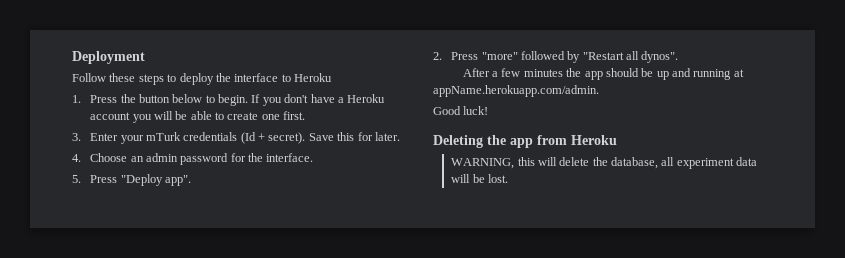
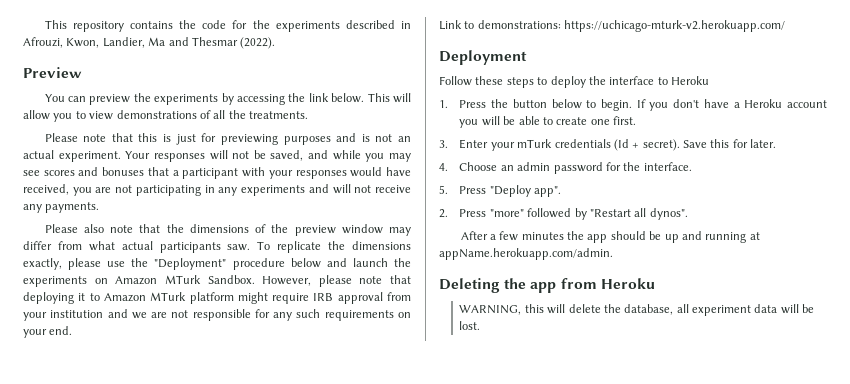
+ This repository contains the code for the experiments described in Afrouzi, Kwon, Landier, Ma and Thesmar (2022).
+ Preview
+ You can preview the experiments by accessing the link below. This will allow you to view demonstrations of all the treatments.
+ Please note that this is just for previewing purposes and is not an actual experiment. Your responses will not be saved, and while you may see scores and bonuses that a participant with your responses would have received, you are not participating in any experiments and will not receive any payments.
+ Please also note that the dimensions of the preview window may differ from what actual participants saw. To replicate the dimensions exactly, please use the "Deployment" procedure below and launch the experiments on Amazon MTurk Sandbox. However, please note that deploying it to Amazon MTurk platform might require IRB approval from your institution and we are not responsible for any such requirements on your end.
+ Link to demonstrations: https://uchicago-mturk-v2.herokuapp.com/
- Good luck!

